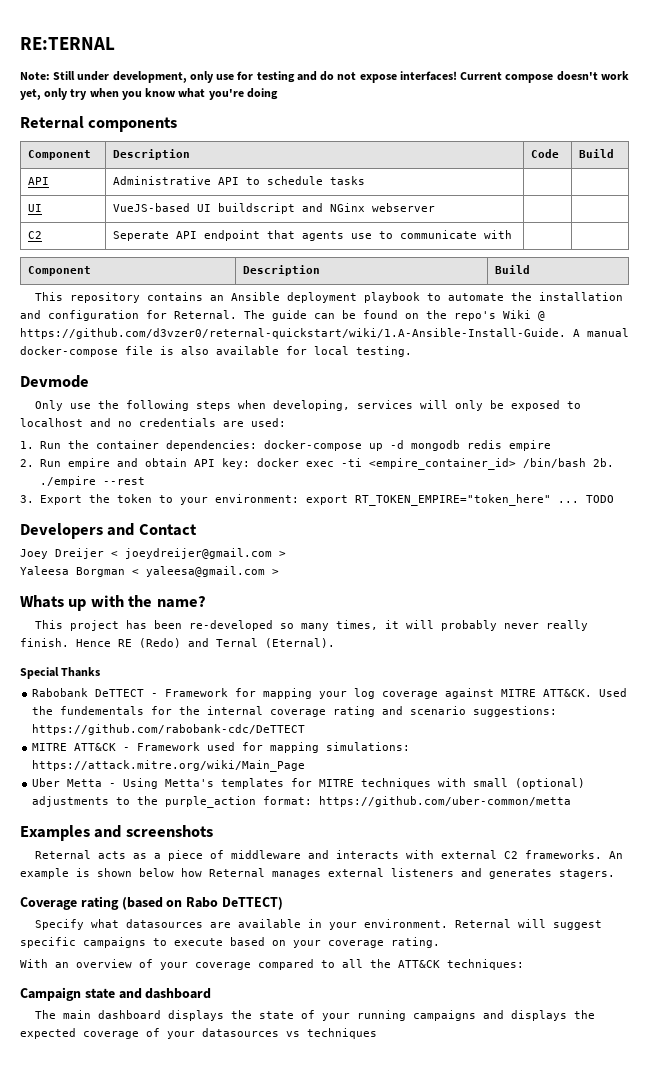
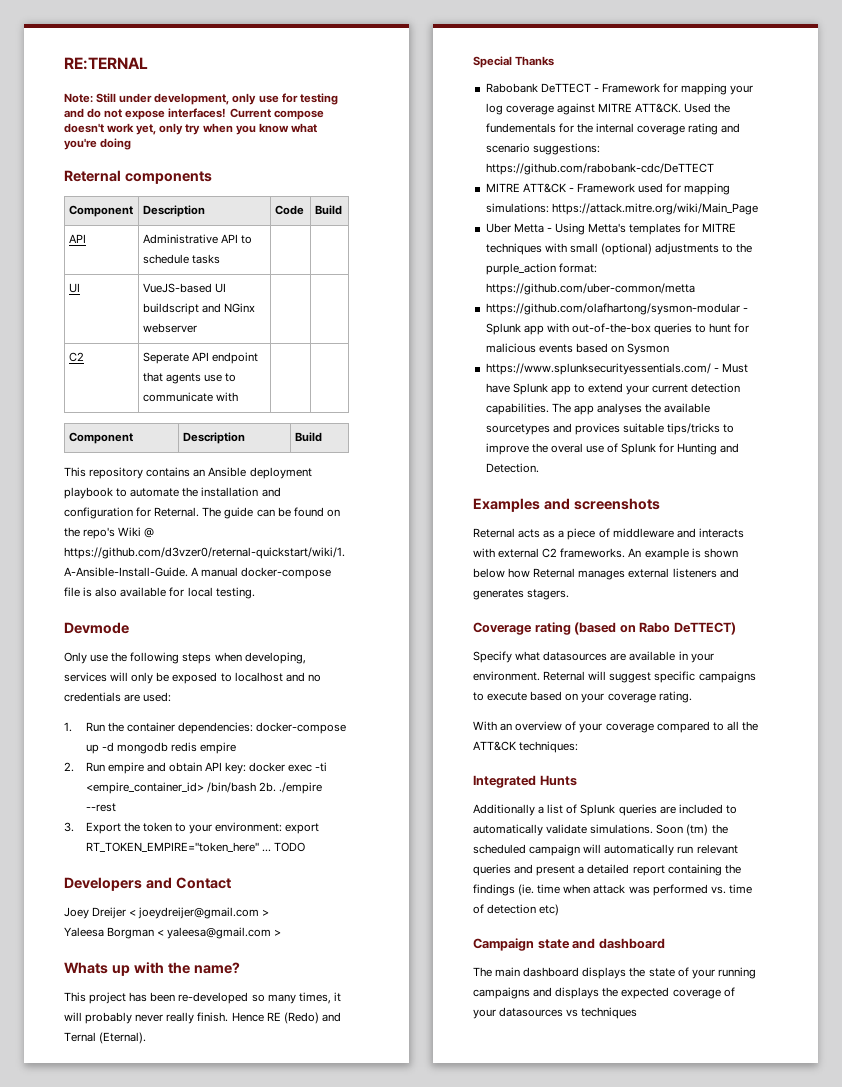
+ https://github.com/olafhartong/sysmon-modular - Splunk app with out-of-the-box queries to hunt for malicious events based on Sysmon
+ https://www.splunksecurityessentials.com/ - Must have Splunk app to extend your current detection capabilities. The app analyses the available sourcetypes and provices suitable tips/tricks to improve the overal use of Splunk for Hunting and Detection.
+ Integrated Hunts
+ Additionally a list of Splunk queries are included to automatically validate simulations. Soon (tm) the scheduled campaign will automatically run relevant queries and present a detailed report containing the findings (ie. time when attack was performed vs. time of detection etc)

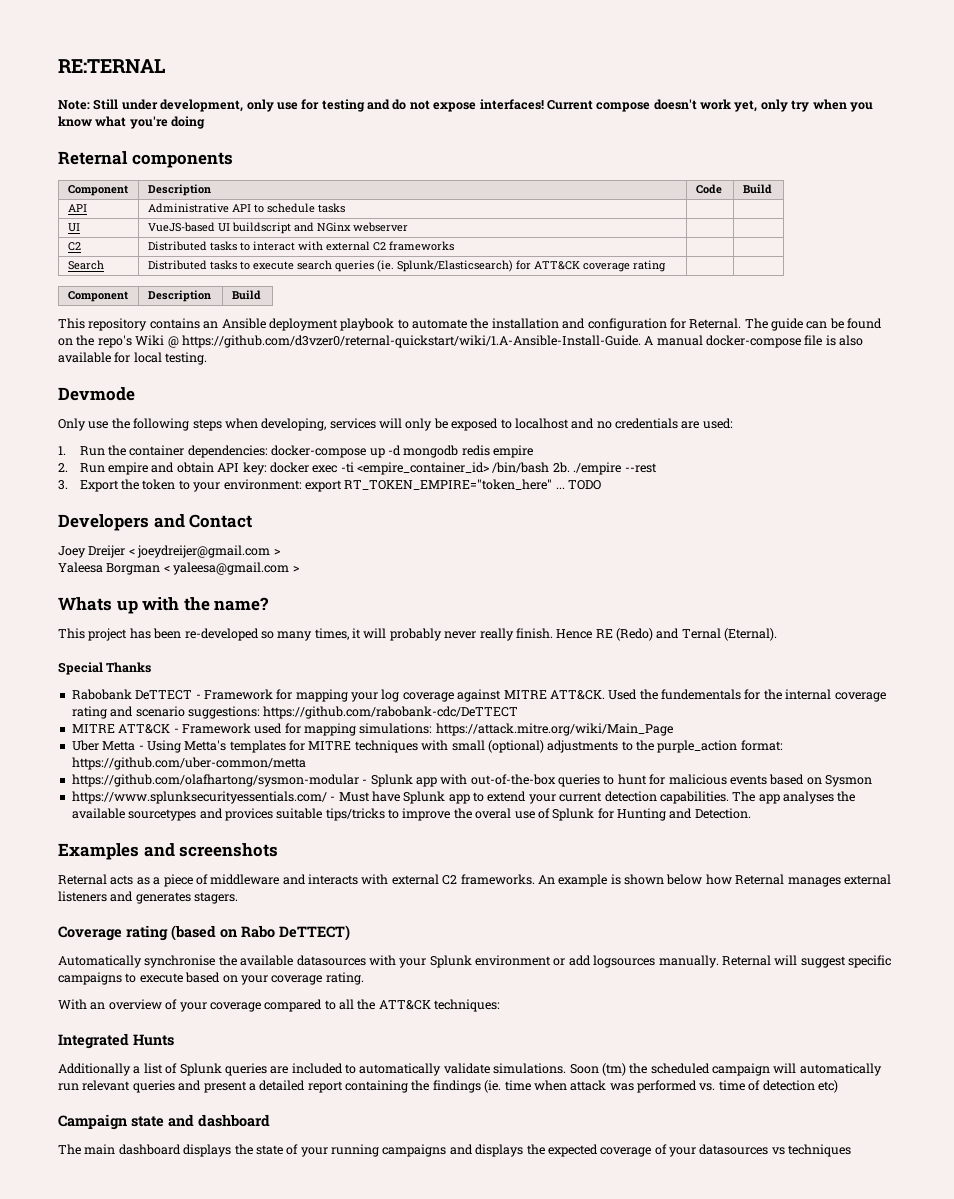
- C2 | Seperate API endpoint that agents use to communicate with | |
+ C2 | Distributed tasks to interact with external C2 frameworks | |
+ Search | Distributed tasks to execute search queries (ie. Splunk/Elasticsearch) for ATT&CK coverage rating | |
- Specify what datasources are available in your environment.
+ Automatically synchronise the available datasources with your Splunk environment or add logsources manually.

